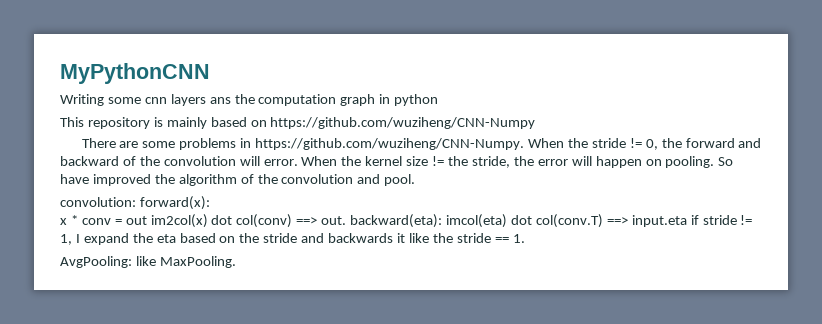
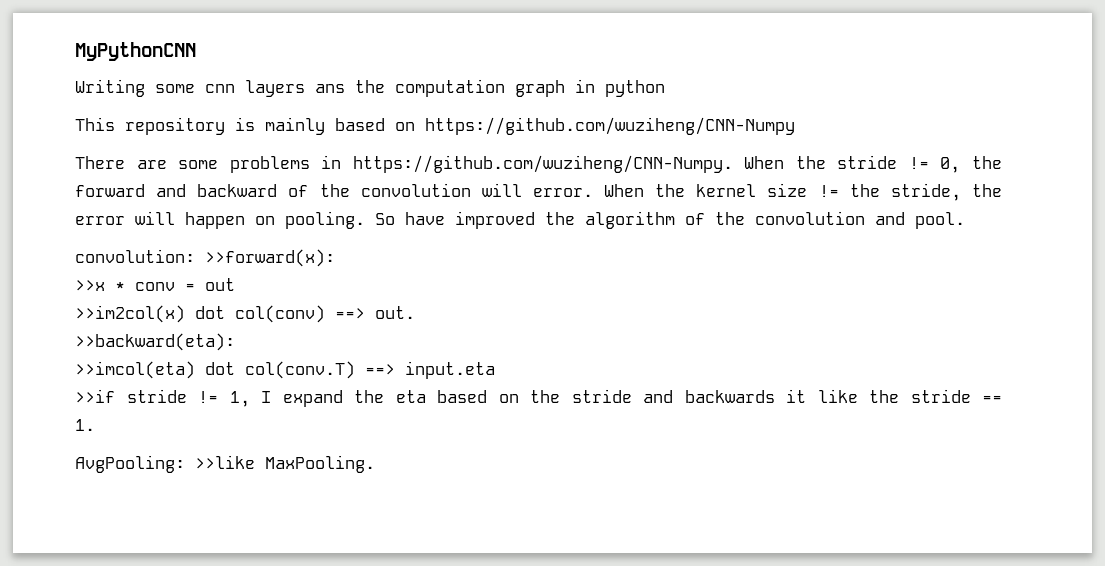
- convolution: forward(x):
- x * conv = out im2col(x) dot col(conv) ==> out. backward(eta): imcol(eta) dot col(conv.T) ==> input.eta if stride != 1, I expand the eta based on the stride and backwards it like the stride == 1.
+ convolution: >>forward(x):
+ >>x * conv = out
+ >>im2col(x) dot col(conv) ==> out.
+ >>backward(eta):
+ >>imcol(eta) dot col(conv.T) ==> input.eta
+ >>if stride != 1, I expand the eta based on the stride and backwards it like the stride == 1.
- AvgPooling: like MaxPooling.
+ AvgPooling: >>like MaxPooling.

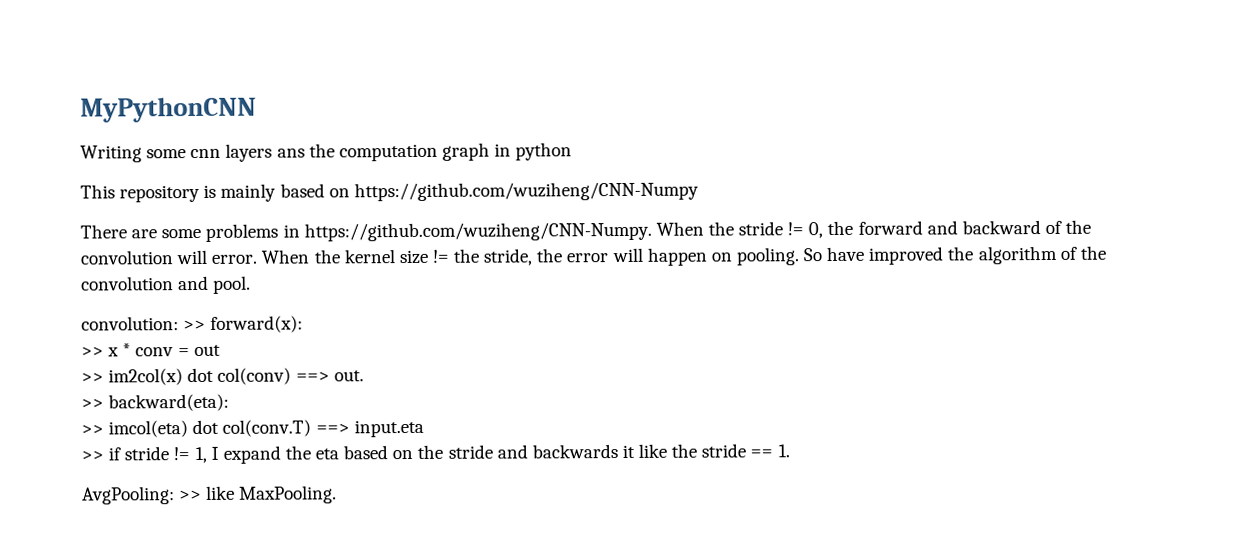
- convolution: >>forward(x):
- >>x * conv = out
+ convolution: >> forward(x):
+ >> x * conv = out
- >>im2col(x) dot col(conv) ==> out.
+ >> im2col(x) dot col(conv) ==> out.
- >>backward(eta):
- >>imcol(eta) dot col(conv.T) ==> input.eta
+ >> backward(eta):
+ >> imcol(eta) dot col(conv.T) ==> input.eta
- >>if stride != 1, I expand the eta based on the stride and backwards it like the stride == 1.
+ >> if stride != 1, I expand the eta based on the stride and backwards it like the stride == 1.
- AvgPooling: >>like MaxPooling.
+ AvgPooling: >> like MaxPooling.

